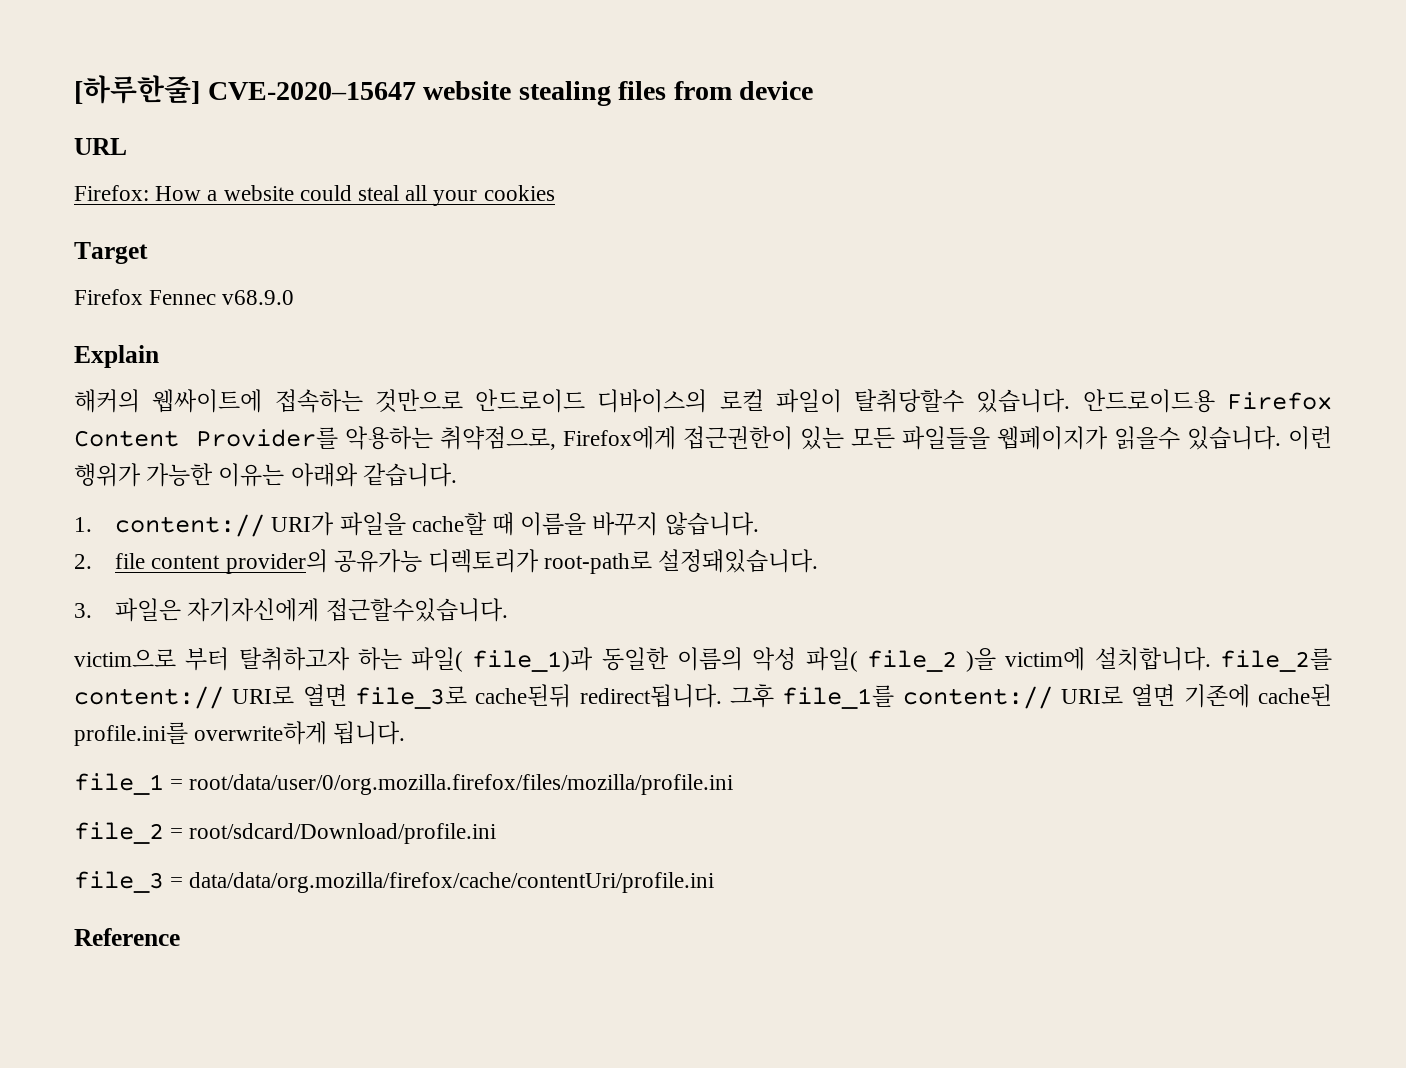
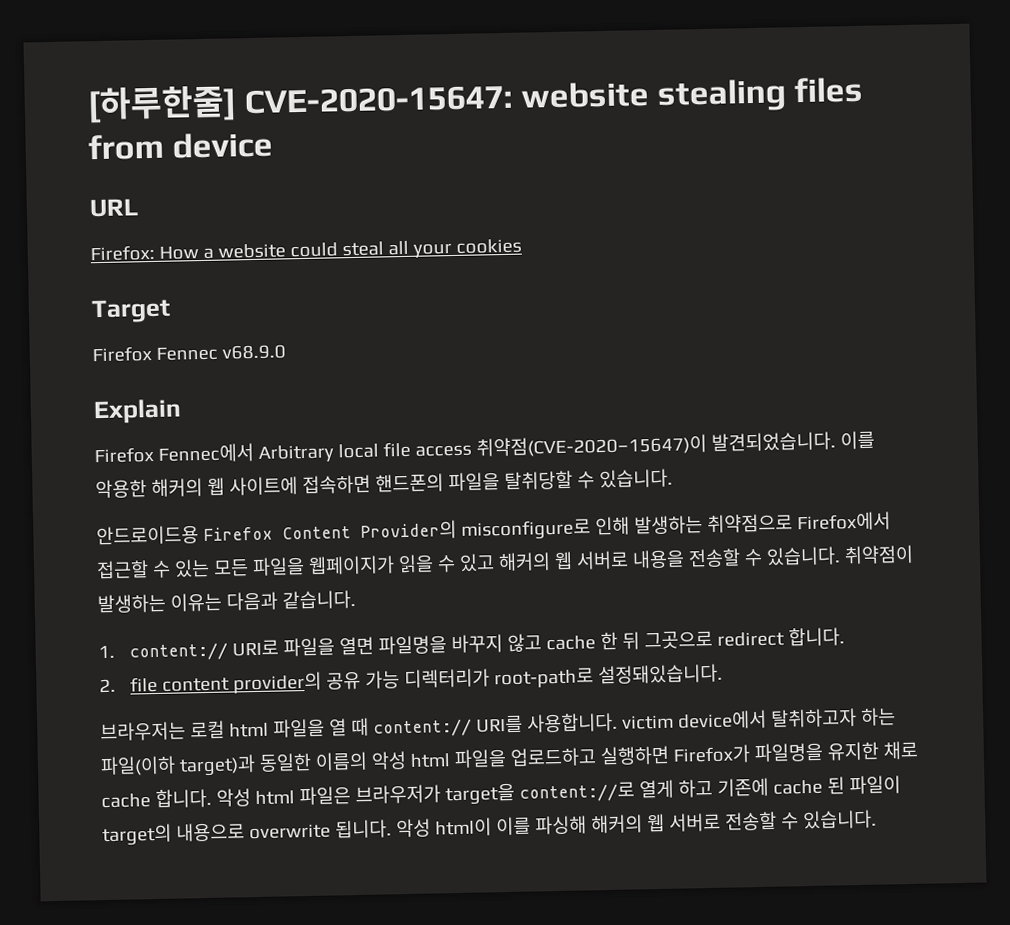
- [하루한줄] CVE-2020–15647 website stealing files from device
+ [하루한줄] CVE-2020-15647: website stealing files from device
- 해커의 웹싸이트에 접속하는 것만으로 안드로이드 디바이스의 로컬 파일이 탈취당할수 있습니다. 안드로이드용 Firefox Content Provider를 악용하는 취약점으로, Firefox에게 접근권한이 있는 모든 파일들을 웹페이지가 읽을수 있습니다. 이런 행위가 가능한 이유는 아래와 같습니다.
- 1. content:// URI가 파일을 cache할 때 이름을 바꾸지 않습니다.
+ Firefox Fennec에서 Arbitrary local file access 취약점(CVE-2020–15647)이 발견되었습니다. 이를 악용한 해커의 웹 사이트에 접속하면 핸드폰의 파일을 탈취당할 수 있습니다.
+ 안드로이드용 Firefox Content Provider의 misconfigure로 인해 발생하는 취약점으로 Firefox에서 접근할 수 있는 모든 파일을 웹페이지가 읽을 수 있고 해커의 웹 서버로 내용을 전송할 수 있습니다. 취약점이 발생하는 이유는 다음과 같습니다.
+ 1. content:// URI로 파일을 열면 파일명을 바꾸지 않고 cache 한 뒤 그곳으로 redirect 합니다.
- 2. file content provider의 공유가능 디렉토리가 root-path로 설정돼있습니다.
+ 2. file content provider의 공유 가능 디렉터리가 root-path로 설정돼있습니다.
- 3. 파일은 자기자신에게 접근할수있습니다.
- victim으로 부터 탈취하고자 하는 파일( file_1)과 동일한 이름의 악성 파일( file_2 )을 victim에 설치합니다. file_2를 content:// URI로 열면 file_3로 cache된뒤 redirect됩니다. 그후 file_1를 content:// URI로 열면 기존에 cache된 profile.ini를 overwrite하게 됩니다.
- file_1 = root/data/user/0/org.mozilla.firefox/files/mozilla/profile.ini
- file_2 = root/sdcard/Download/profile.ini
- file_3 = data/data/org.mozilla/firefox/cache/contentUri/profile.ini
- Reference
+ 브라우저는 로컬 html 파일을 열 때 content:// URI를 사용합니다. victim device에서 탈취하고자 하는 파일(이하 target)과 동일한 이름의 악성 html 파일을 업로드하고 실행하면 Firefox가 파일명을 유지한 채로 cache 합니다. 악성 html 파일은 브라우저가 target을 content://로 열게 하고 기존에 cache 된 파일이 target의 내용으로 overwrite 됩니다. 악성 html이 이를 파싱해 해커의 웹 서버로 전송할 수 있습니다.

